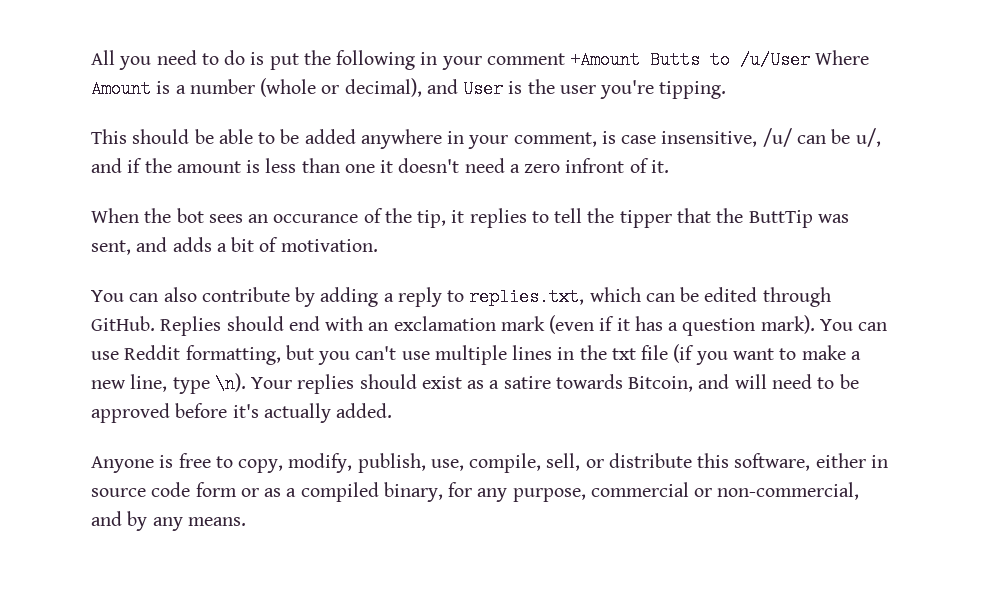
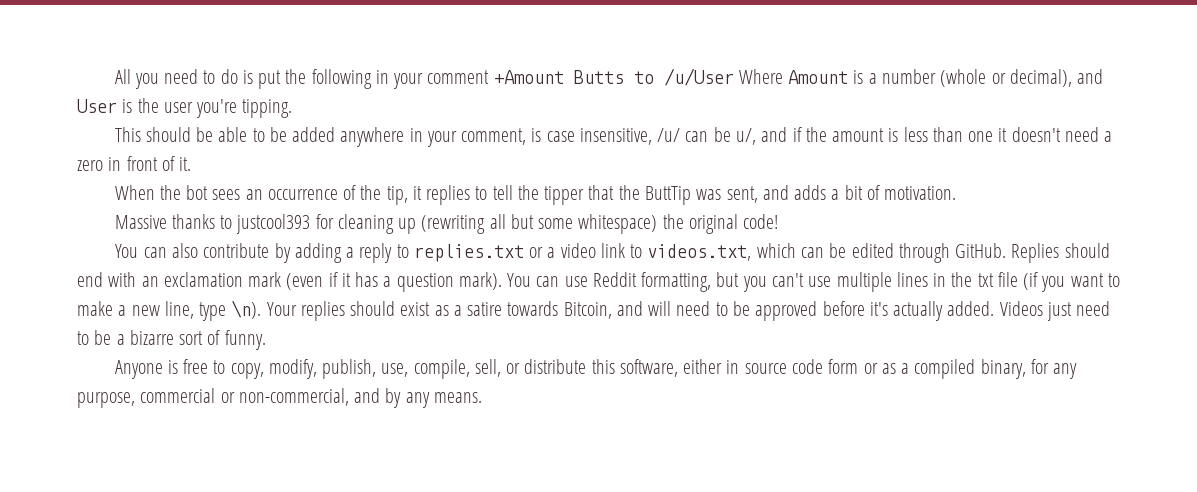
- This should be able to be added anywhere in your comment, is case insensitive, /u/ can be u/, and if the amount is less than one it doesn't need a zero infront of it.
+ This should be able to be added anywhere in your comment, is case insensitive, /u/ can be u/, and if the amount is less than one it doesn't need a zero in front of it.
- When the bot sees an occurance of the tip, it replies to tell the tipper that the ButtTip was sent, and adds a bit of motivation.
+ When the bot sees an occurrence of the tip, it replies to tell the tipper that the ButtTip was sent, and adds a bit of motivation.
+ Massive thanks to justcool393 for cleaning up (rewriting all but some whitespace) the original code!
- You can also contribute by adding a reply to replies.txt, which can be edited through GitHub.
+ You can also contribute by adding a reply to replies.txt or a video link to videos.txt, which can be edited through GitHub.
+ Videos just need to be a bizarre sort of funny.

